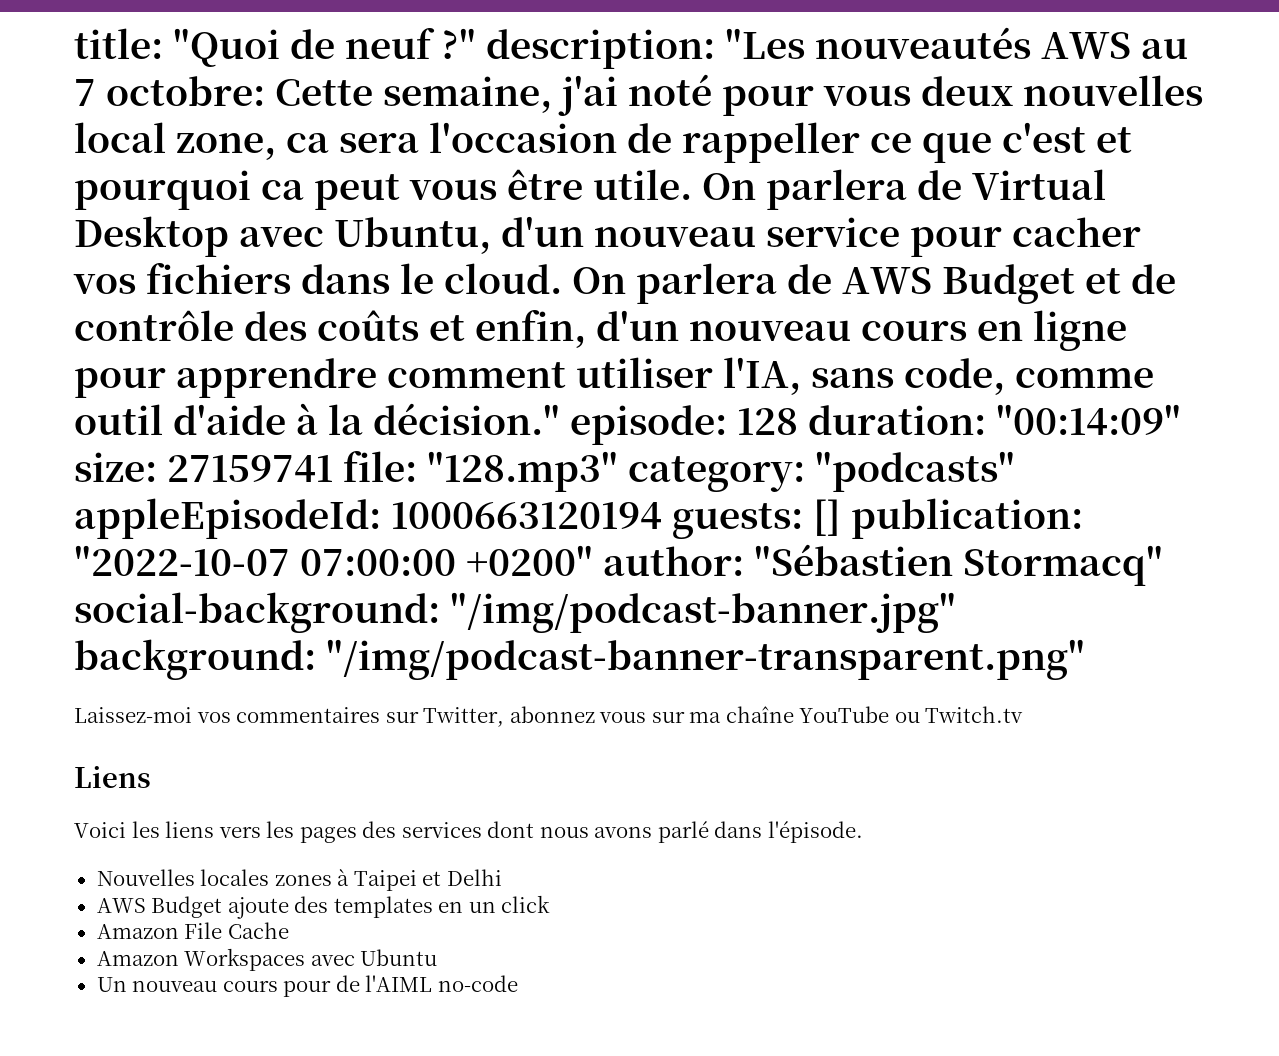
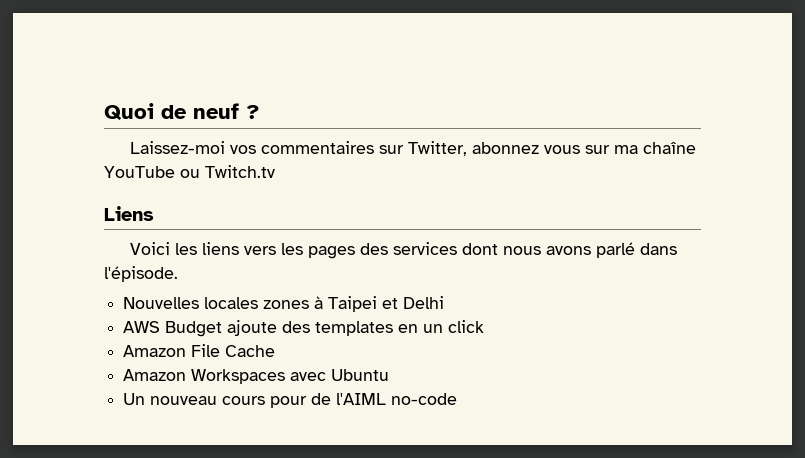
- title: "Quoi de neuf ?" description: "Les nouveautés AWS au 7 octobre: Cette semaine, j'ai noté pour vous deux nouvelles local zone, ca sera l'occasion de rappeller ce que c'est et pourquoi ca peut vous être utile. On parlera de Virtual Desktop avec Ubuntu, d'un nouveau service pour cacher vos fichiers dans le cloud. On parlera de AWS Budget et de contrôle des coûts et enfin, d'un nouveau cours en ligne pour apprendre comment utiliser l'IA, sans code, comme outil d'aide à la décision." episode: 128 duration: "00:14:09" size: 27159741 file: "128.mp3" category: "podcasts" appleEpisodeId: 1000663120194 guests: [] publication: "2022-10-07 07:00:00 +0200" author: "Sébastien Stormacq" social-background: "/img/podcast-banner.jpg" background: "/img/podcast-banner-transparent.png"
+ Quoi de neuf ?

